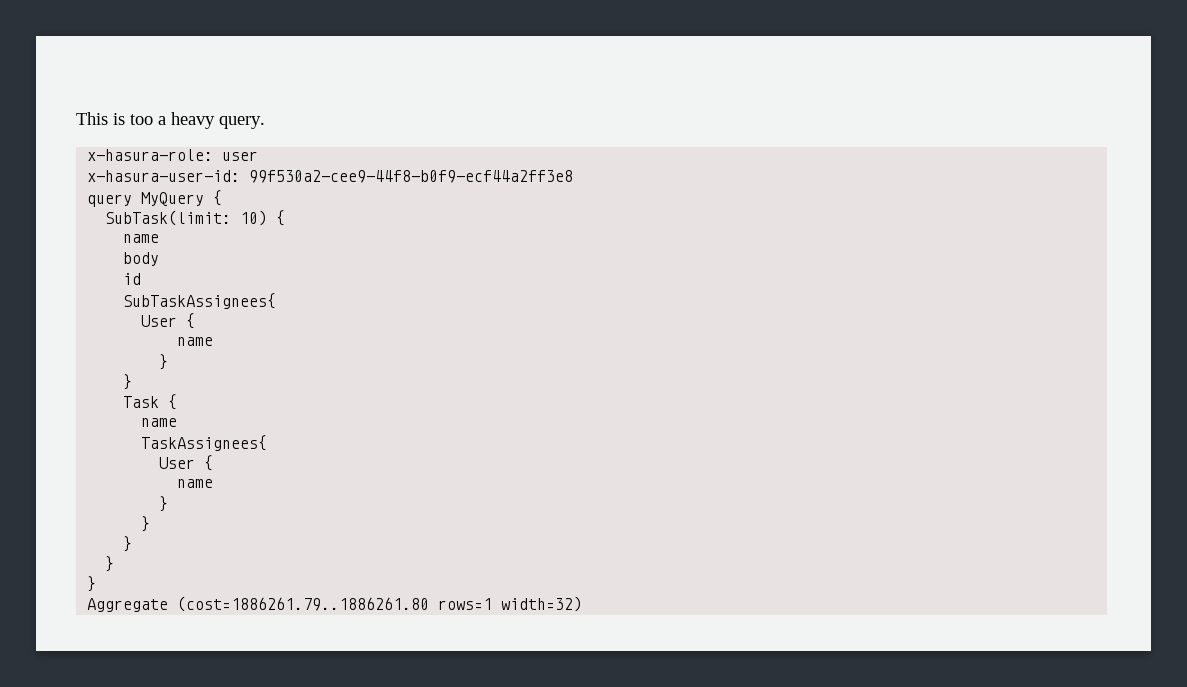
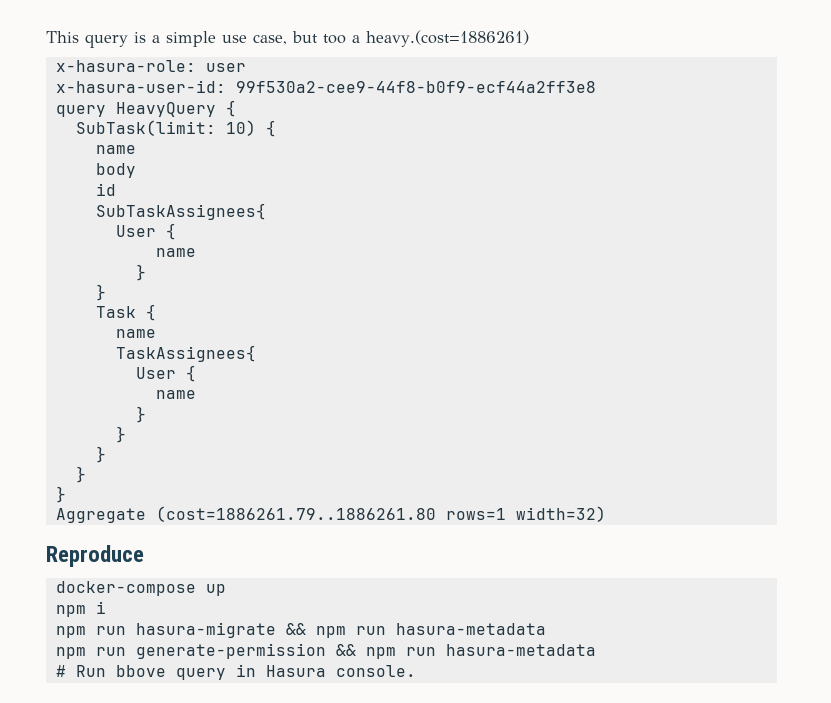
- This is too a heavy query.
+ This query is a simple use case, but too a heavy.(cost=1886261)
- query MyQuery {
+ query HeavyQuery {
+ Reproduce
+ docker-compose up
+ npm i
+ npm run hasura-migrate && npm run hasura-metadata
+ npm run generate-permission && npm run hasura-metadata
+ # Run bbove query in Hasura console.

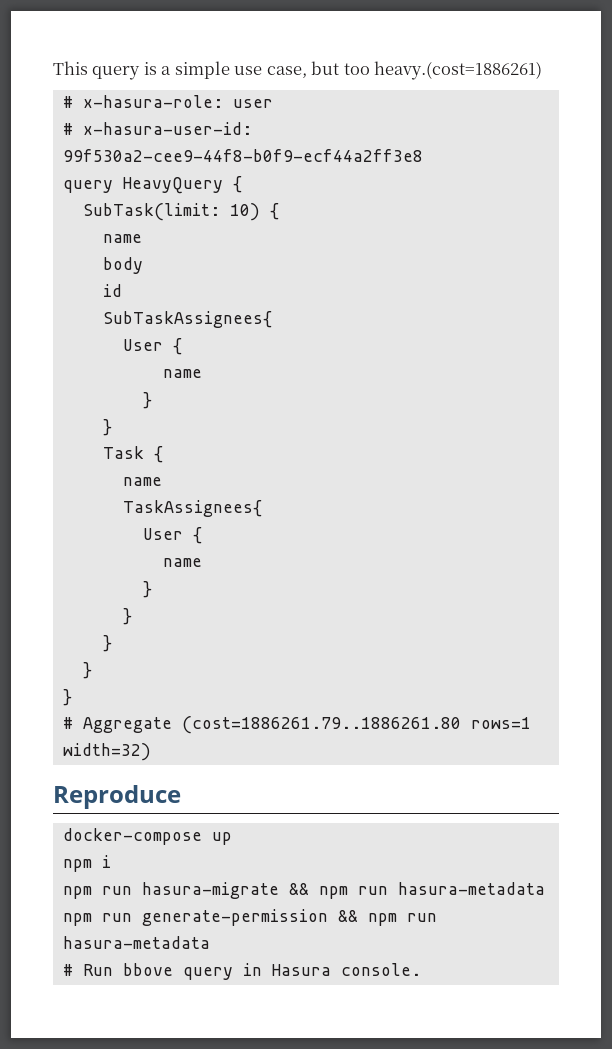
- This query is a simple use case, but too a heavy.(cost=1886261)
+ This query is a simple use case, but too heavy.(cost=1886261)
- x-hasura-role: user
+ # x-hasura-role: user
- x-hasura-user-id: 99f530a2-cee9-44f8-b0f9-ecf44a2ff3e8
+ # x-hasura-user-id: 99f530a2-cee9-44f8-b0f9-ecf44a2ff3e8
- Aggregate (cost=1886261.79..1886261.80 rows=1 width=32)
+ # Aggregate (cost=1886261.79..1886261.80 rows=1 width=32)

